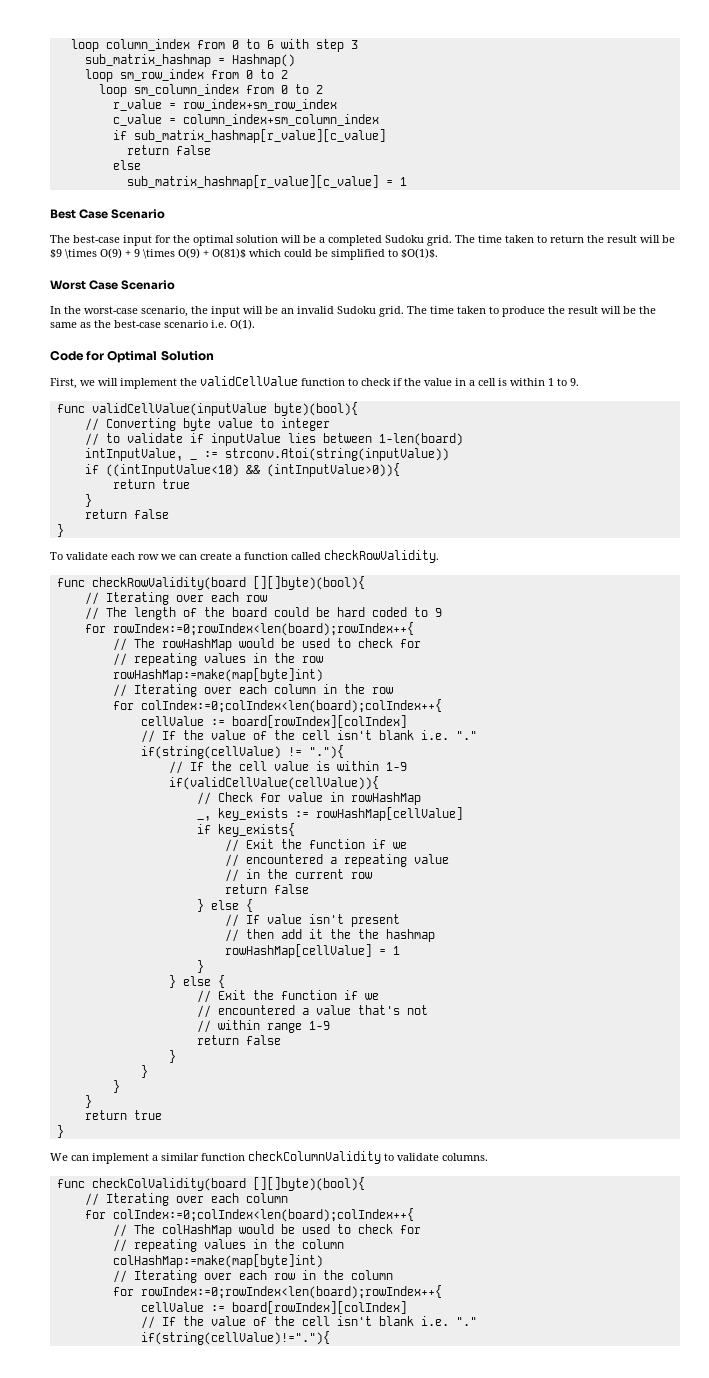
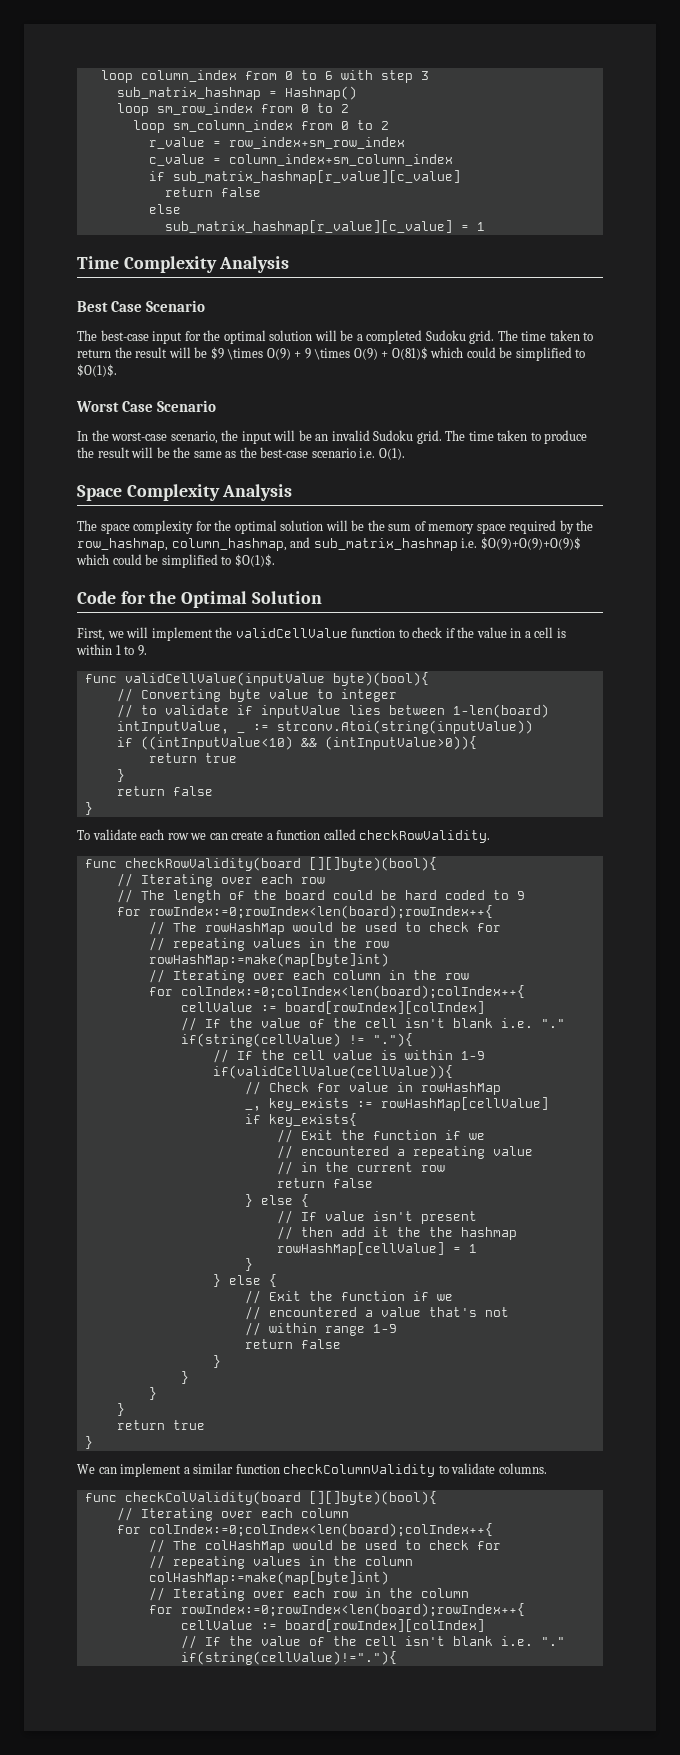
+ Time Complexity Analysis
+ Space Complexity Analysis
+ The space complexity for the optimal solution will be the sum of memory space required by the row_hashmap, column_hashmap, and sub_matrix_hashmap i.e. $O(9)+O(9)+O(9)$ which could be simplified to $O(1)$.
- Code for Optimal Solution
+ Code for the Optimal Solution

